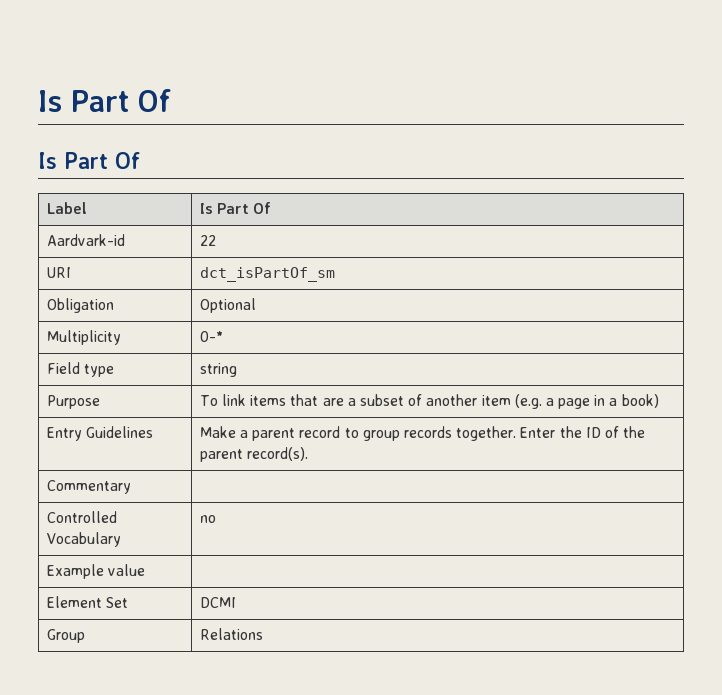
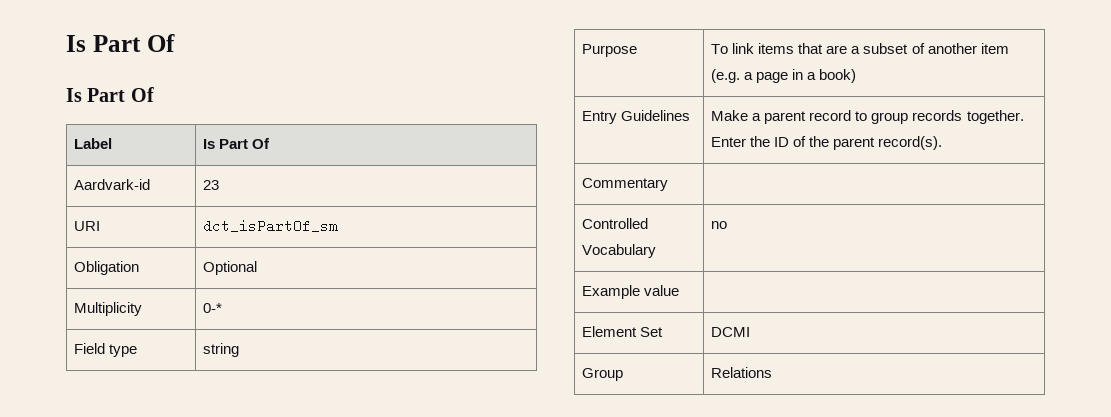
- Aardvark-id | 22
+ Aardvark-id | 23

